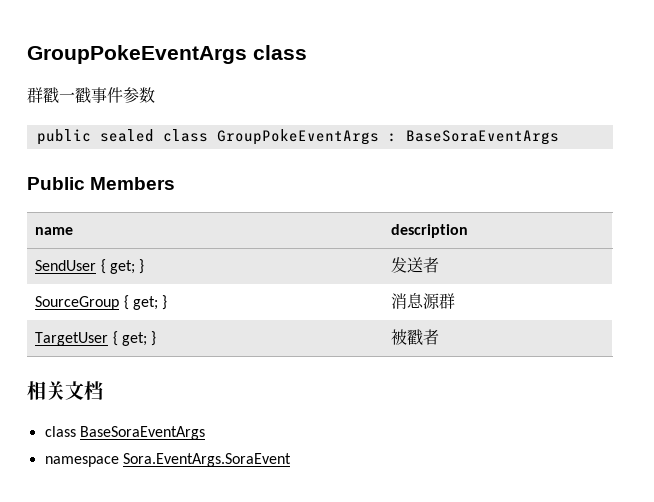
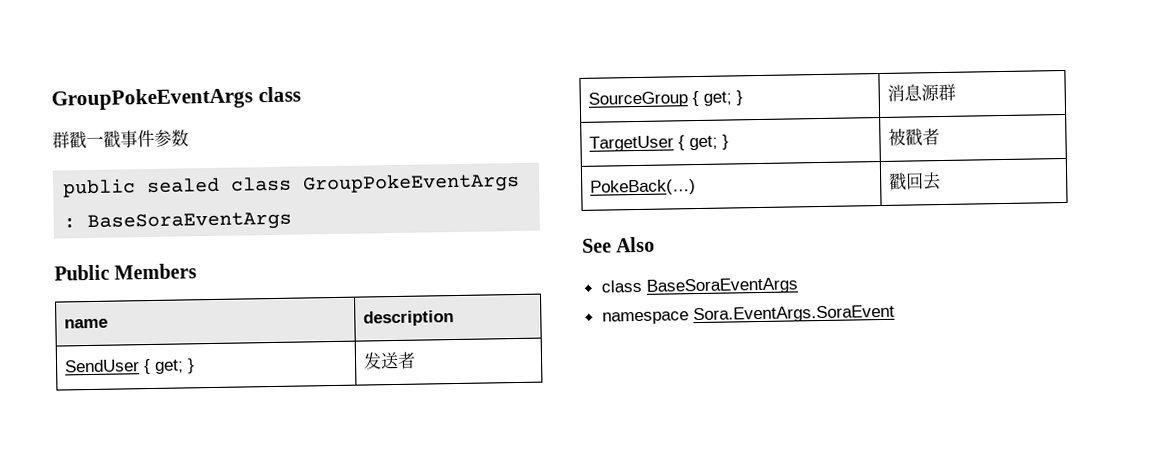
- 相关文档
+ PokeBack(…) | 戳回去
+ See Also

